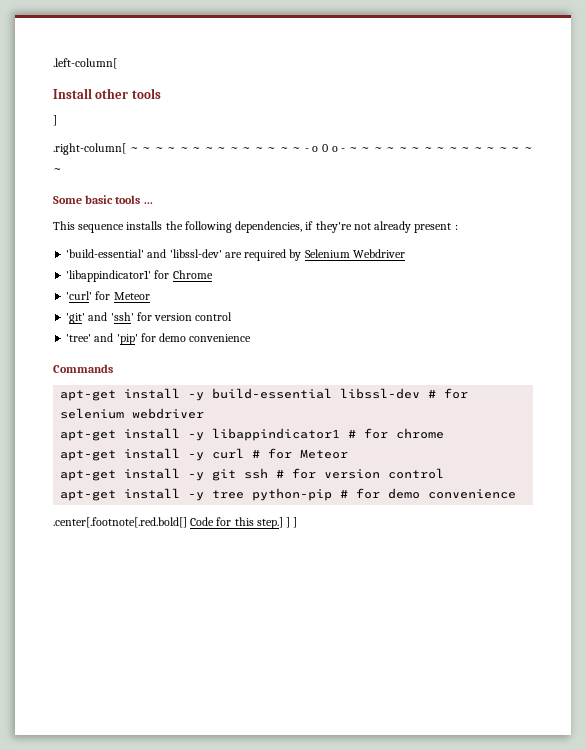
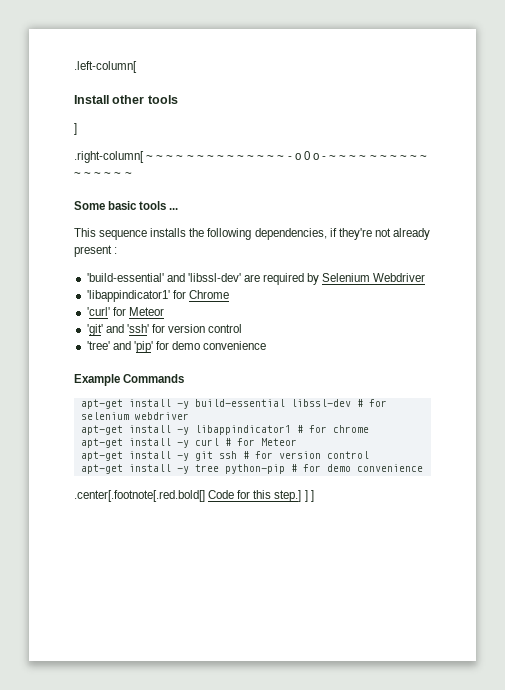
- Commands
+ Example Commands

